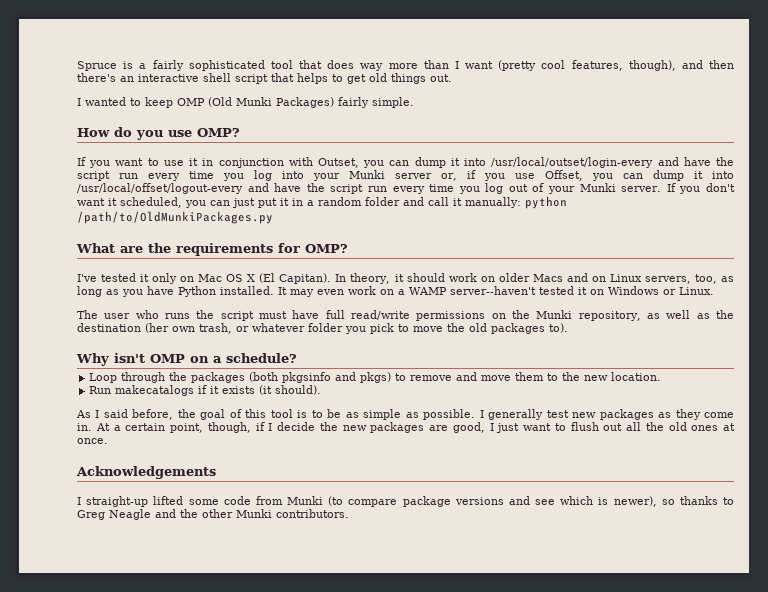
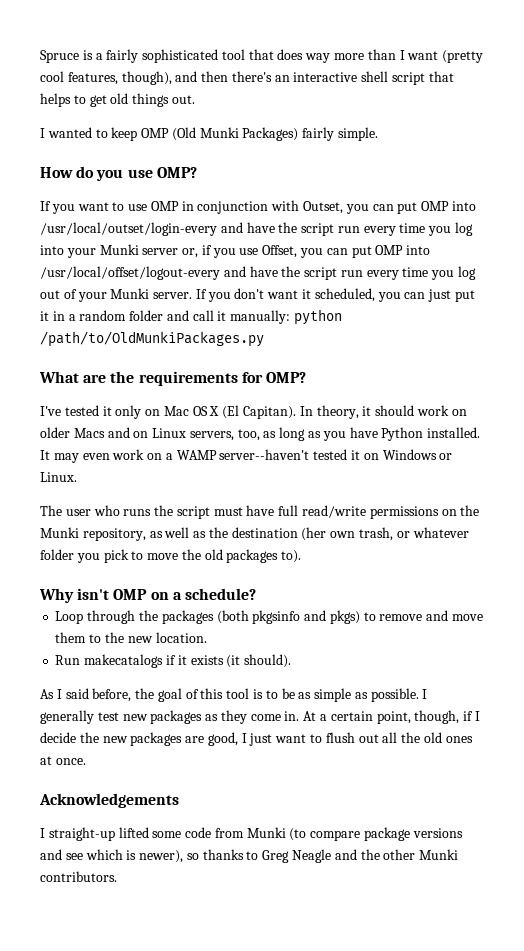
- If you want to use it in conjunction with Outset, you can dump it into /usr/local/outset/login-every and have the script run every time you log into your Munki server or, if you use Offset, you can dump it into /usr/local/offset/logout-every and have the script run every time you log out of your Munki server.
+ If you want to use OMP in conjunction with Outset, you can put OMP into /usr/local/outset/login-every and have the script run every time you log into your Munki server or, if you use Offset, you can put OMP into /usr/local/offset/logout-every and have the script run every time you log out of your Munki server.

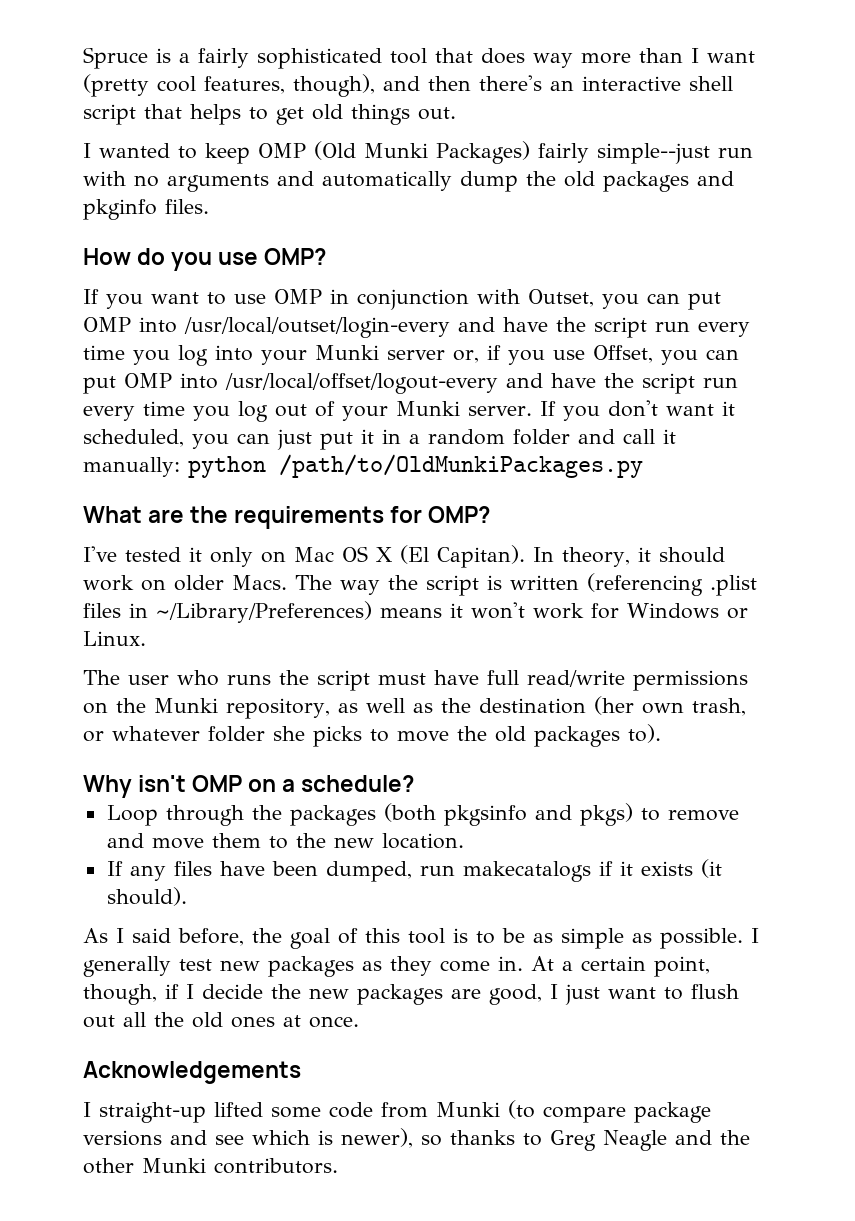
- I wanted to keep OMP (Old Munki Packages) fairly simple.
+ I wanted to keep OMP (Old Munki Packages) fairly simple--just run with no arguments and automatically dump the old packages and pkginfo files.
- In theory, it should work on older Macs and on Linux servers, too, as long as you have Python installed. It may even work on a WAMP server--haven't tested it on Windows or Linux.
+ In theory, it should work on older Macs. The way the script is written (referencing .plist files in ~/Library/Preferences) means it won't work for Windows or Linux.
- The user who runs the script must have full read/write permissions on the Munki repository, as well as the destination (her own trash, or whatever folder you pick to move the old packages to).
+ The user who runs the script must have full read/write permissions on the Munki repository, as well as the destination (her own trash, or whatever folder she picks to move the old packages to).
- Run makecatalogs if it exists (it should).
+ If any files have been dumped, run makecatalogs if it exists (it should).

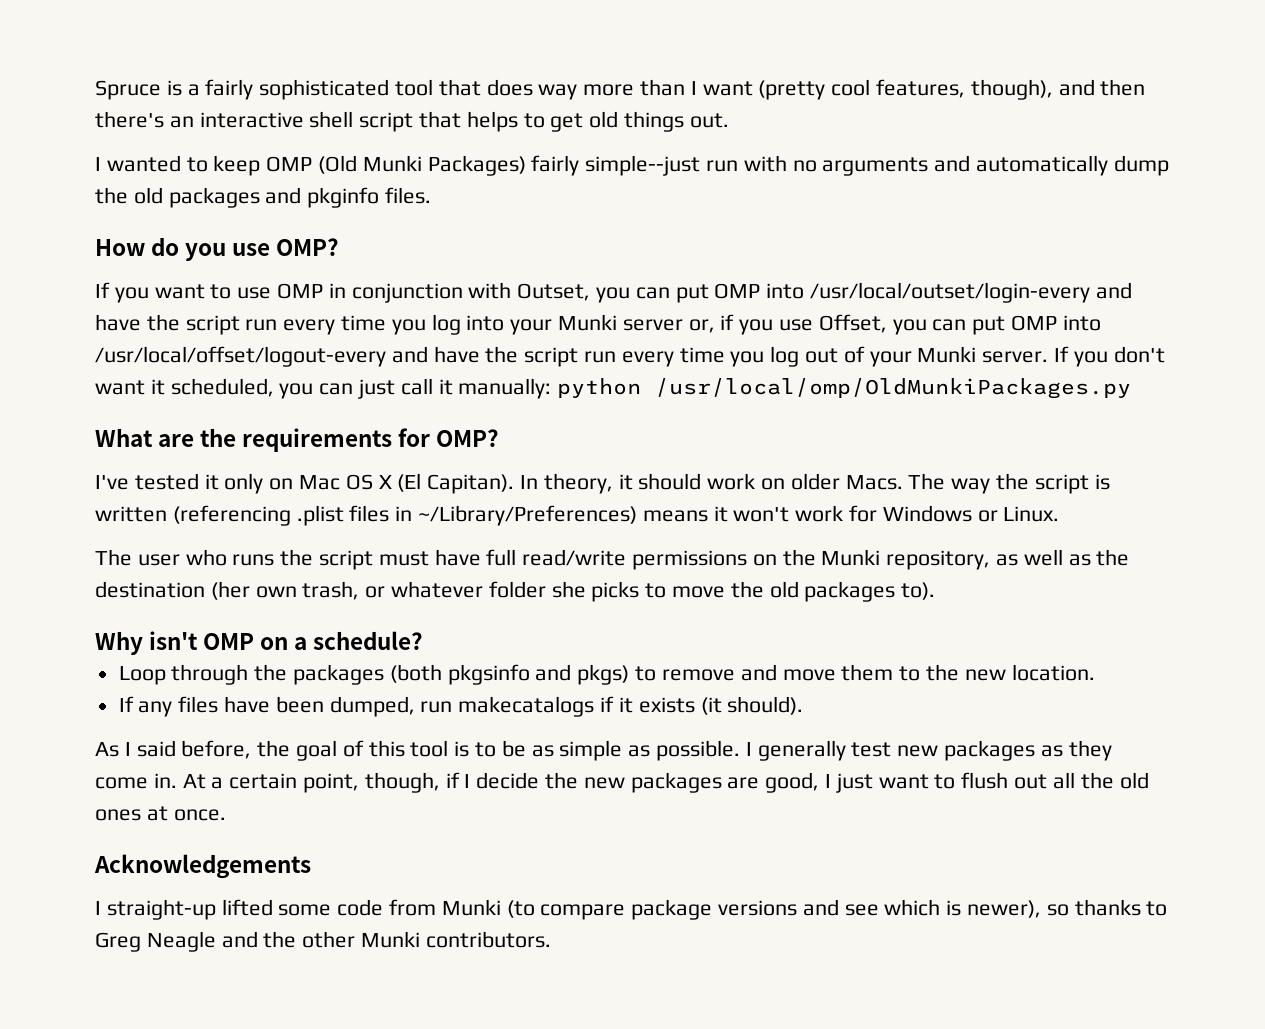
- If you don't want it scheduled, you can just put it in a random folder and call it manually: python /path/to/OldMunkiPackages.py
+ If you don't want it scheduled, you can just call it manually: python /usr/local/omp/OldMunkiPackages.py

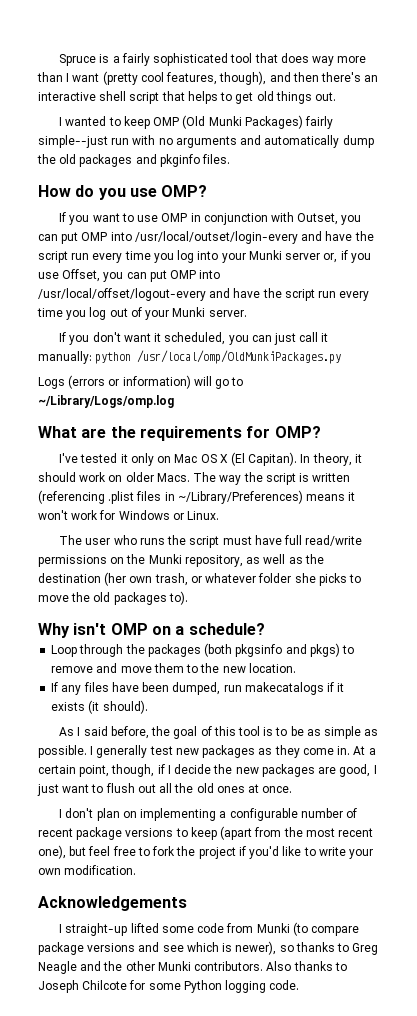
- If you want to use OMP in conjunction with Outset, you can put OMP into /usr/local/outset/login-every and have the script run every time you log into your Munki server or, if you use Offset, you can put OMP into /usr/local/offset/logout-every and have the script run every time you log out of your Munki server. If you don't want it scheduled, you can just call it manually:
+ If you want to use OMP in conjunction with Outset, you can put OMP into /usr/local/outset/login-every and have the script run every time you log into your Munki server or, if you use Offset, you can put OMP into /usr/local/offset/logout-every and have the script run every time you log out of your Munki server.
+ If you don't want it scheduled, you can just call it manually:
+ Logs (errors or information) will go to ~/Library/Logs/omp.log
+ I don't plan on implementing a configurable number of recent package versions to keep (apart from the most recent one), but feel free to fork the project if you'd like to write your own modification.
+ Also thanks to Joseph Chilcote for some Python logging code.

